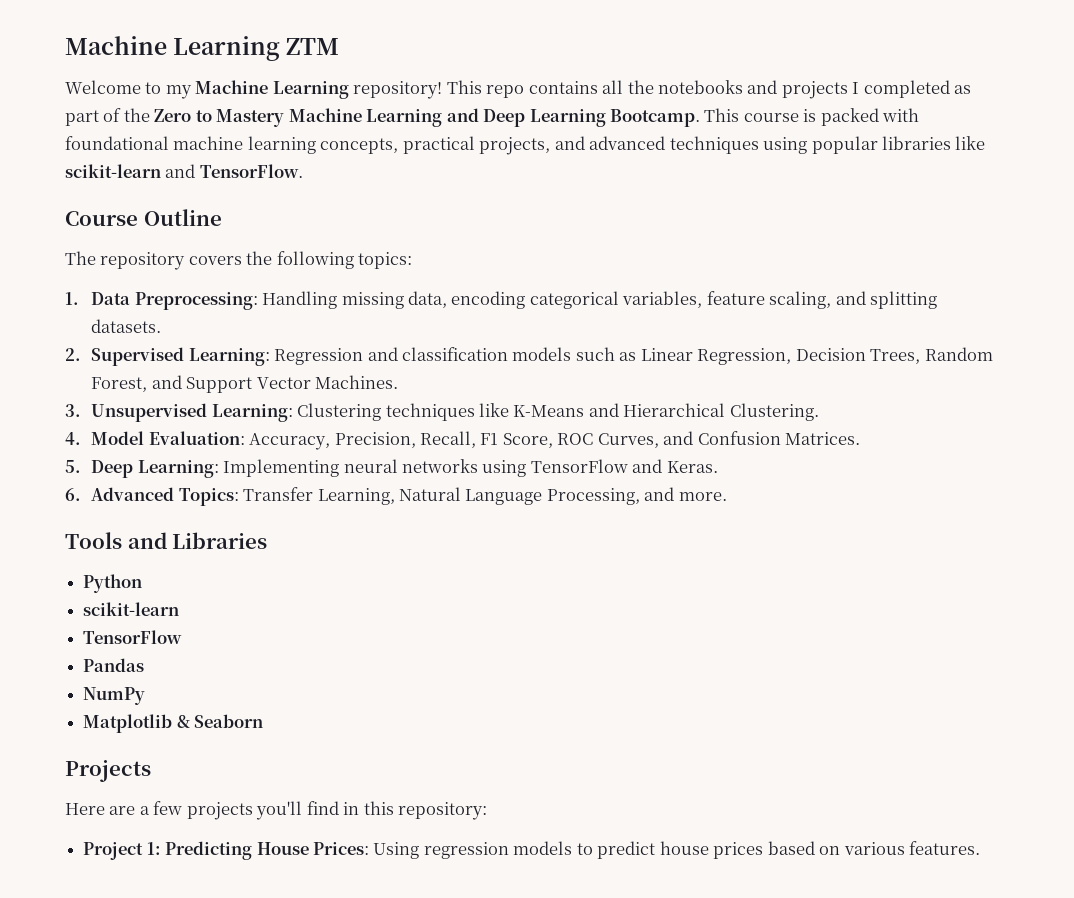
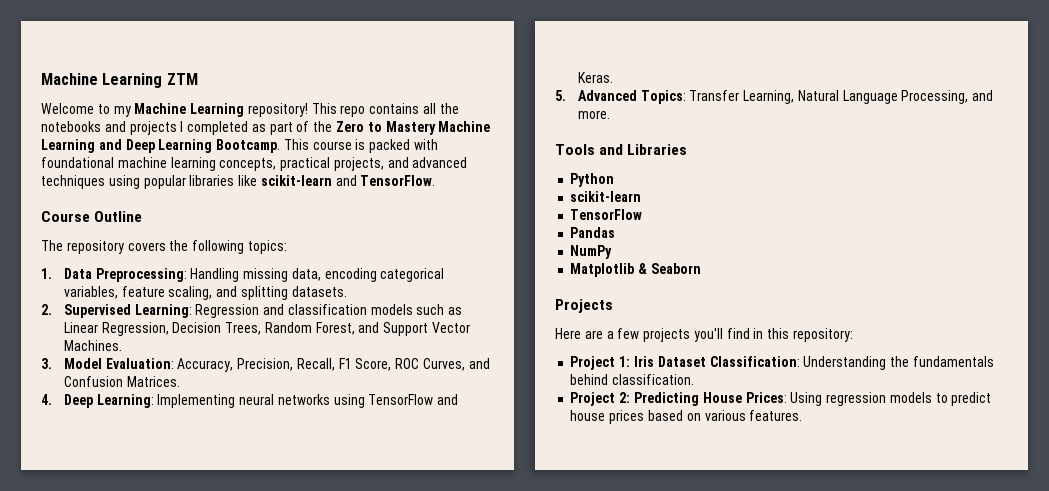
- 3. Unsupervised Learning: Clustering techniques like K-Means and Hierarchical Clustering.
- 4. Model Evaluation: Accuracy, Precision, Recall, F1 Score, ROC Curves, and Confusion Matrices.
+ 3. Model Evaluation: Accuracy, Precision, Recall, F1 Score, ROC Curves, and Confusion Matrices.
- 5. Deep Learning: Implementing neural networks using TensorFlow and Keras.
+ 4. Deep Learning: Implementing neural networks using TensorFlow and Keras.
- 6. Advanced Topics: Transfer Learning, Natural Language Processing, and more.
+ 5. Advanced Topics: Transfer Learning, Natural Language Processing, and more.
- Project 1: Predicting House Prices: Using regression models to predict house prices based on various features.
+ Project 1: Iris Dataset Classification: Understanding the fundamentals behind classification.
+ Project 2: Predicting House Prices: Using regression models to predict house prices based on various features.

